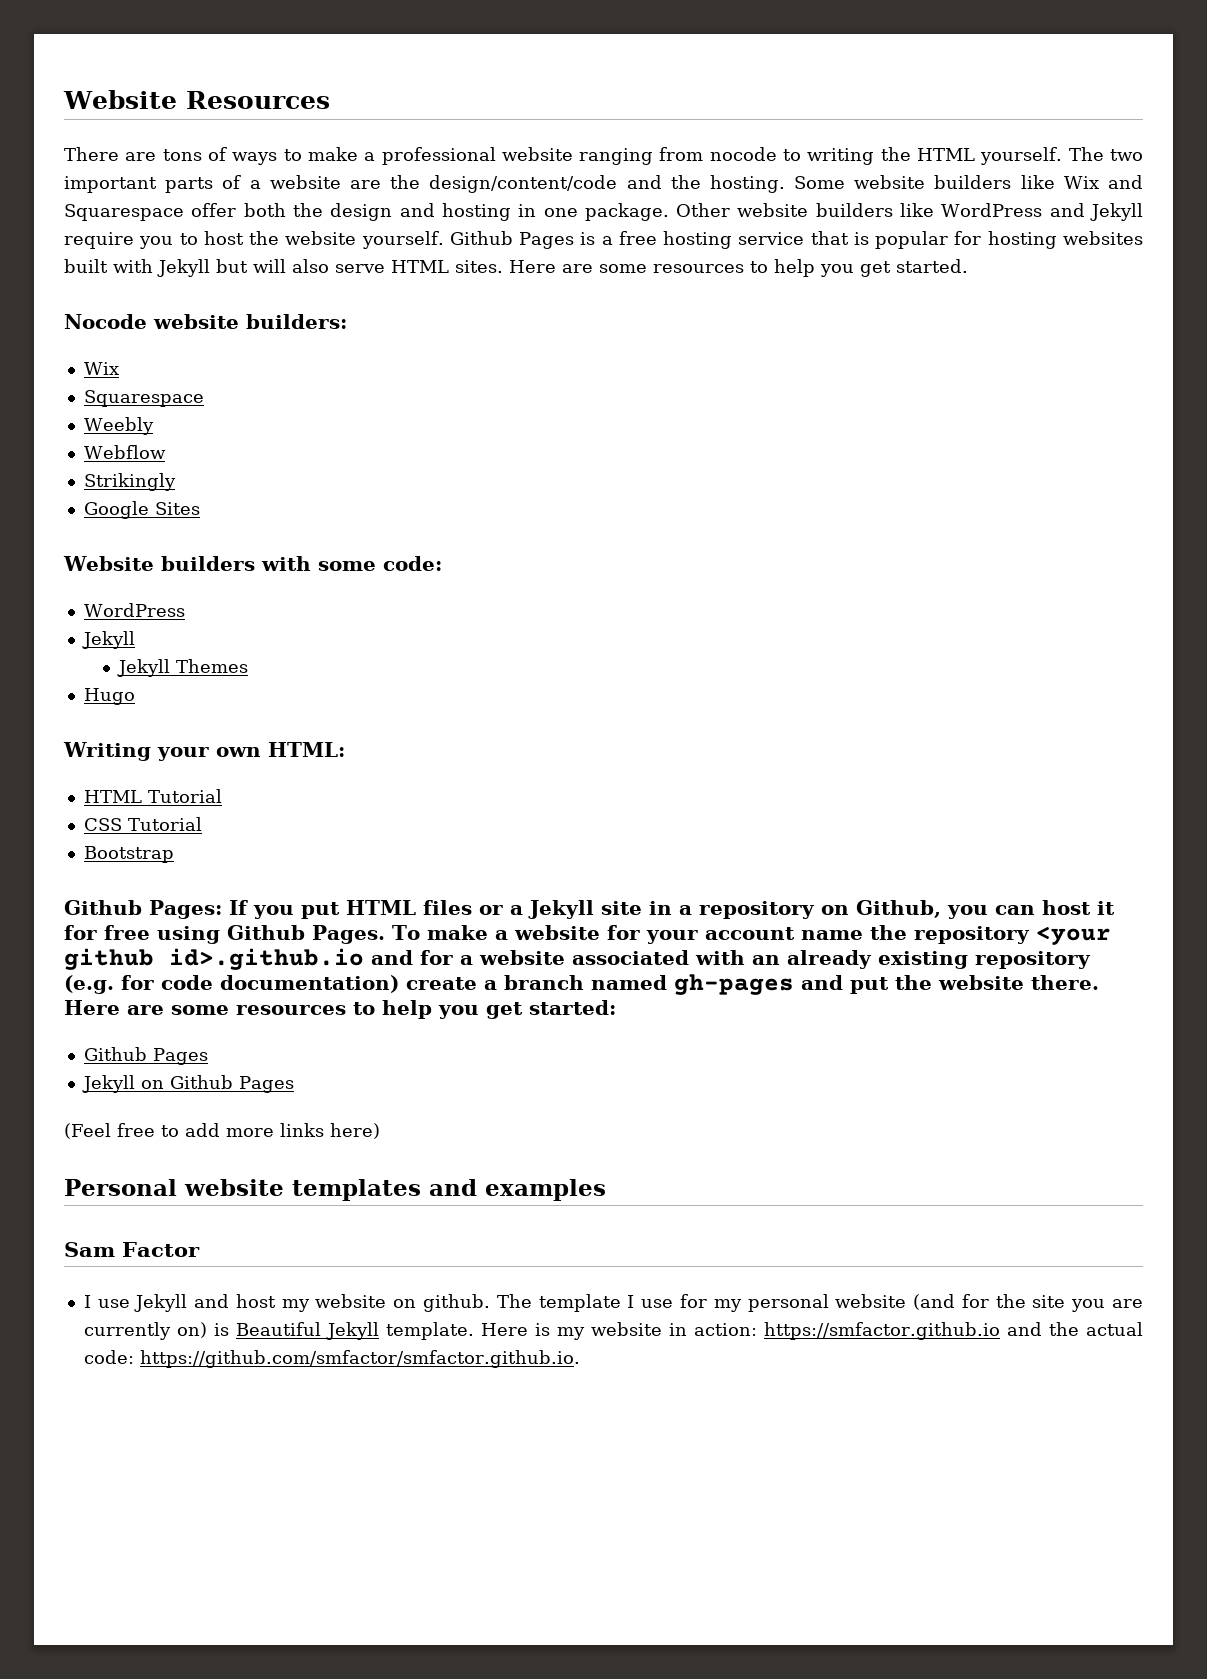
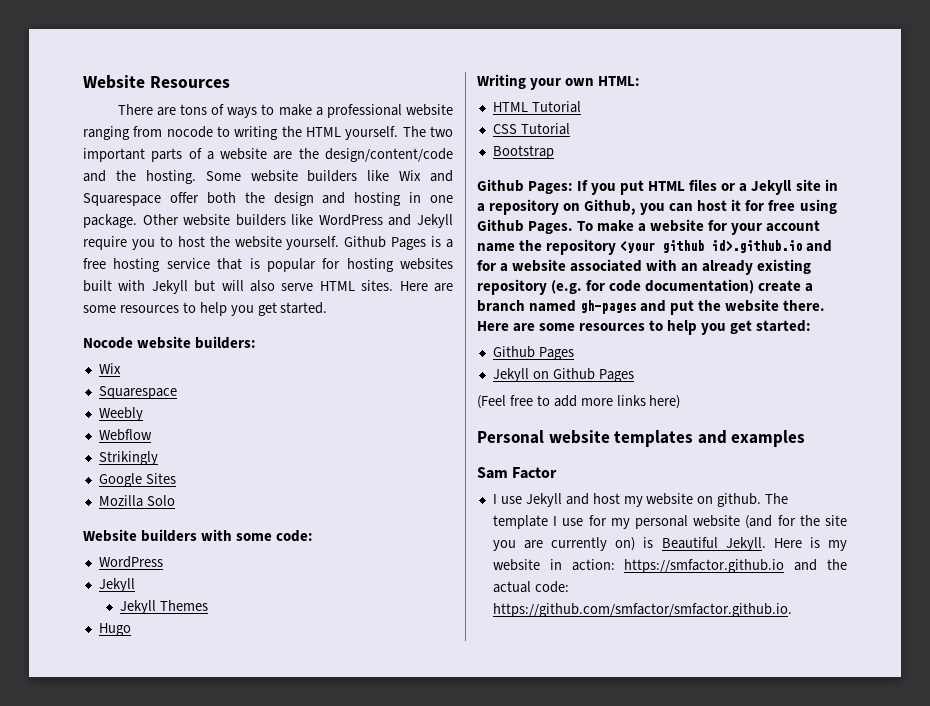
+ Mozilla Solo
- The template I use for my personal website (and for the site you are currently on) is Beautiful Jekyll template.
+ The template I use for my personal website (and for the site you are currently on) is Beautiful Jekyll.

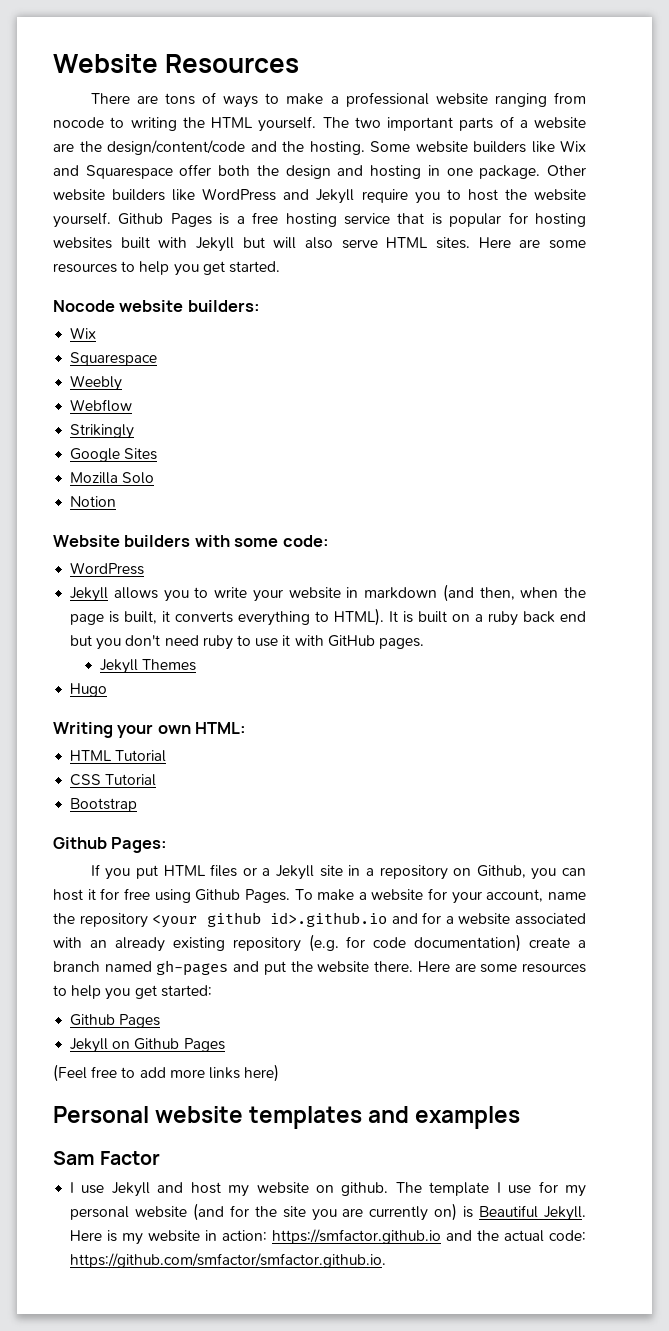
+ Notion
  Website builders with some code:
  WordPress
- Jekyll
+ Jekyll allows you to write your website in markdown (and then, when the page is built, it converts everything to HTML). It is built on a ruby back end but you don't need ruby to use it with GitHub pages.
- Github Pages: If you put HTML files or a Jekyll site in a repository on Github, you can host it for free using Github Pages.
+ Github Pages:
+ If you put HTML files or a Jekyll site in a repository on Github, you can host it for free using Github Pages.
- To make a website for your account name the repository <your github id>.github.io and for a website associated with an already existing repository (e.g. for code documentation) create a branch named gh-pages and put the website there.
+ To make a website for your account, name the repository <your github id>.github.io and for a website associated with an already existing repository (e.g. for code documentation) create a branch named gh-pages and put the website there.

